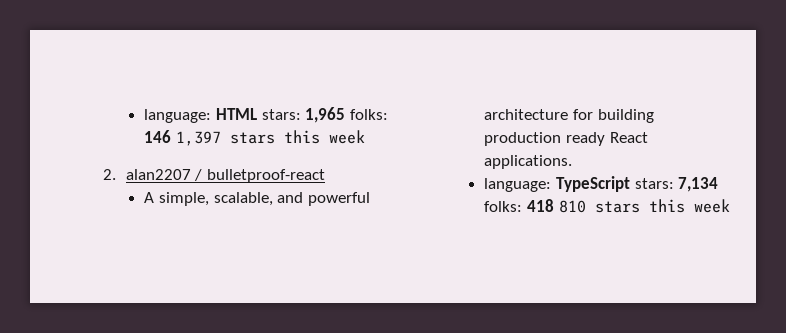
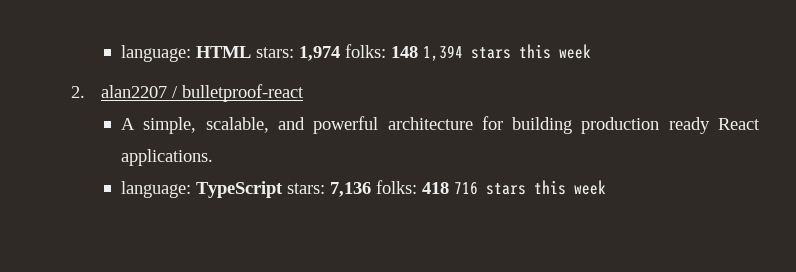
- language: HTML stars: 1,965 folks: 146 1,397 stars this week
+ language: HTML stars: 1,974 folks: 148 1,394 stars this week
- language: TypeScript stars: 7,134 folks: 418 810 stars this week
+ language: TypeScript stars: 7,136 folks: 418 716 stars this week

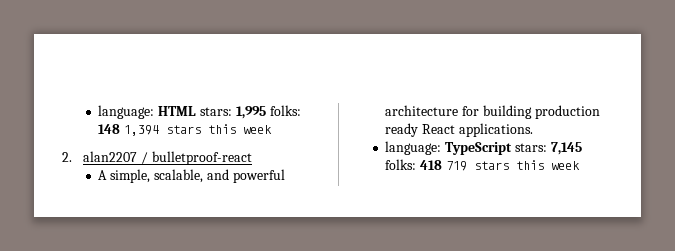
- language: HTML stars: 1,974 folks: 148 1,394 stars this week
+ language: HTML stars: 1,995 folks: 148 1,394 stars this week
- language: TypeScript stars: 7,136 folks: 418 716 stars this week
+ language: TypeScript stars: 7,145 folks: 418 719 stars this week

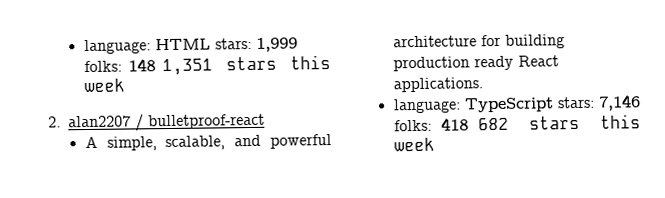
- language: HTML stars: 1,995 folks: 148 1,394 stars this week
+ language: HTML stars: 1,999 folks: 148 1,351 stars this week
- language: TypeScript stars: 7,145 folks: 418 719 stars this week
+ language: TypeScript stars: 7,146 folks: 418 682 stars this week

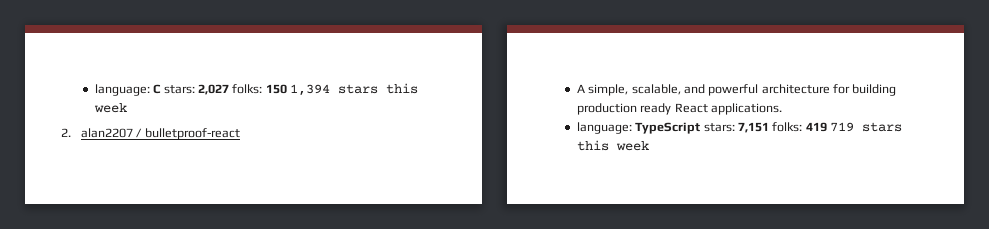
- language: HTML stars: 1,999 folks: 148 1,351 stars this week
+ language: C stars: 2,027 folks: 150 1,394 stars this week
- language: TypeScript stars: 7,146 folks: 418 682 stars this week
+ language: TypeScript stars: 7,151 folks: 419 719 stars this week

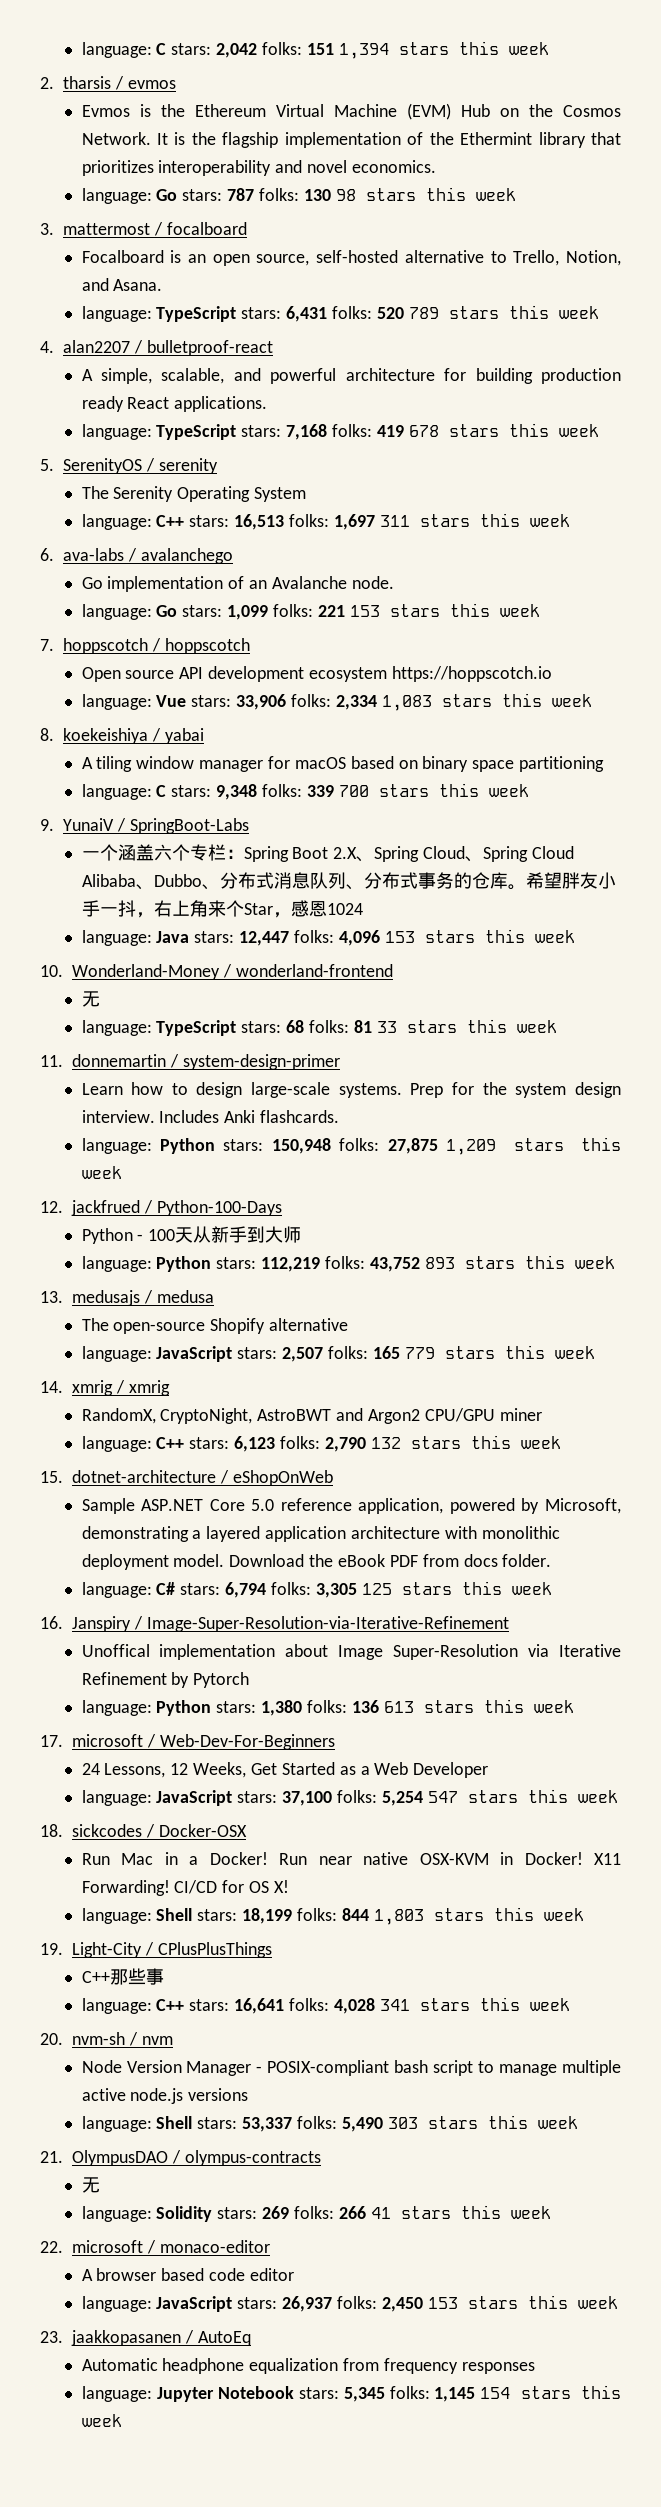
- language: C stars: 2,027 folks: 150 1,394 stars this week
+ language: C stars: 2,042 folks: 151 1,394 stars this week
- 2. alan2207 / bulletproof-react
+ 2. tharsis / evmos
+ Evmos is the Ethereum Virtual Machine (EVM) Hub on the Cosmos Network. It is the flagship implementation of the Ethermint library that prioritizes interoperability and novel economics.
+ language: Go stars: 787 folks: 130 98 stars this week
+ 3. mattermost / focalboard
+ Focalboard is an open source, self-hosted alternative to Trello, Notion, and Asana.
+ language: TypeScript stars: 6,431 folks: 520 789 stars this week
+ 4. alan2207 / bulletproof-react
- language: TypeScript stars: 7,151 folks: 419 719 stars this week
+ language: TypeScript stars: 7,168 folks: 419 678 stars this week
+ 5. SerenityOS / serenity
+ The Serenity Operating System
+ language: C++ stars: 16,513 folks: 1,697 311 stars this week
+ 6. ava-labs / avalanchego
+ Go implementation of an Avalanche node.
+ language: Go stars: 1,099 folks: 221 153 stars this week
+ 7. hoppscotch / hoppscotch
+ Open source API development ecosystem https://hoppscotch.io
+ language: Vue stars: 33,906 folks: 2,334 1,083 stars this week
+ 8. koekeishiya / yabai
+ A tiling window manager for macOS based on binary space partitioning
+ language: C stars: 9,348 folks: 339 700 stars this week
+ 9. YunaiV / SpringBoot-Labs
+ 一个涵盖六个专栏：Spring Boot 2.X、Spring Cloud、Spring Cloud Alibaba、Dubbo、分布式消息队列、分布式事务的仓库。希望胖友小手一抖，右上角来个Star，感恩1024
+ language: Java stars: 12,447 folks: 4,096 153 stars this week
+ 10. Wonderland-Money / wonderland-frontend
+ 无
+ language: TypeScript stars: 68 folks: 81 33 stars this week
+ 11. donnemartin / system-design-primer
+ Learn how to design large-scale systems. Prep for the system design interview. Includes Anki flashcards.
+ language: Python stars: 150,948 folks: 27,875 1,209 stars this week
+ 12. jackfrued / Python-100-Days
+ Python - 100天从新手到大师
+ language: Python stars: 112,219 folks: 43,752 893 stars this week
+ 13. medusajs / medusa
+ The open-source Shopify alternative
+ language: JavaScript stars: 2,507 folks: 165 779 stars this week
+ 14. xmrig / xmrig
+ RandomX, CryptoNight, AstroBWT and Argon2 CPU/GPU miner
+ language: C++ stars: 6,123 folks: 2,790 132 stars this week
+ 15. dotnet-architecture / eShopOnWeb
+ Sample ASP.NET Core 5.0 reference application, powered by Microsoft, demonstrating a layered application architecture with monolithic deployment model. Download the eBook PDF from docs folder.
+ language: C# stars: 6,794 folks: 3,305 125 stars this week
+ 16. Janspiry / Image-Super-Resolution-via-Iterative-Refinement
+ Unoffical implementation about Image Super-Resolution via Iterative Refinement by Pytorch
+ language: Python stars: 1,380 folks: 136 613 stars this week
+ 17. microsoft / Web-Dev-For-Beginners
+ 24 Lessons, 12 Weeks, Get Started as a Web Developer
+ language: JavaScript stars: 37,100 folks: 5,254 547 stars this week
+ 18. sickcodes / Docker-OSX
+ Run Mac in a Docker! Run near native OSX-KVM in Docker! X11 Forwarding! CI/CD for OS X!
+ language: Shell stars: 18,199 folks: 844 1,803 stars this week
+ 19. Light-City / CPlusPlusThings
+ C++那些事
+ language: C++ stars: 16,641 folks: 4,028 341 stars this week
+ 20. nvm-sh / nvm
+ Node Version Manager - POSIX-compliant bash script to manage multiple active node.js versions
+ language: Shell stars: 53,337 folks: 5,490 303 stars this week
+ 21. OlympusDAO / olympus-contracts
+ 无
+ language: Solidity stars: 269 folks: 266 41 stars this week
+ 22. microsoft / monaco-editor
+ A browser based code editor
+ language: JavaScript stars: 26,937 folks: 2,450 153 stars this week
+ 23. jaakkopasanen / AutoEq
+ Automatic headphone equalization from frequency responses
+ language: Jupyter Notebook stars: 5,345 folks: 1,145 154 stars this week

